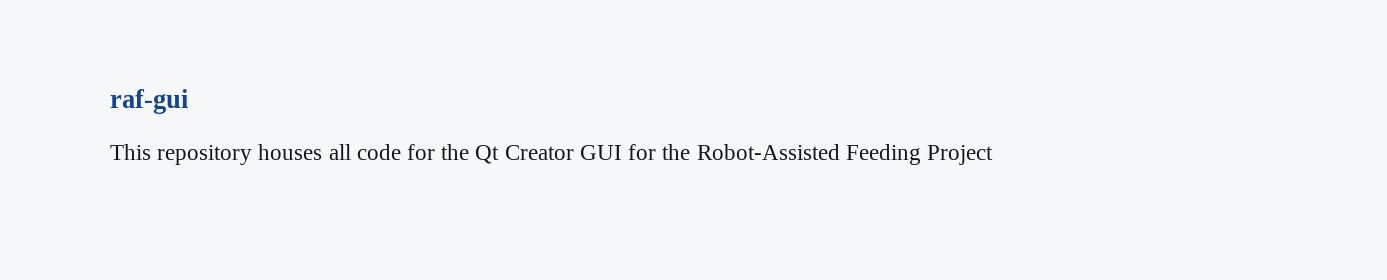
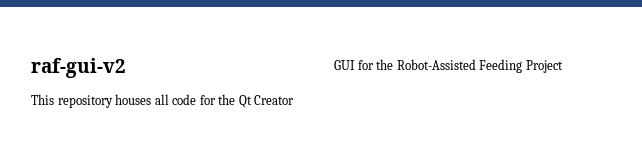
- raf-gui
+ raf-gui-v2

